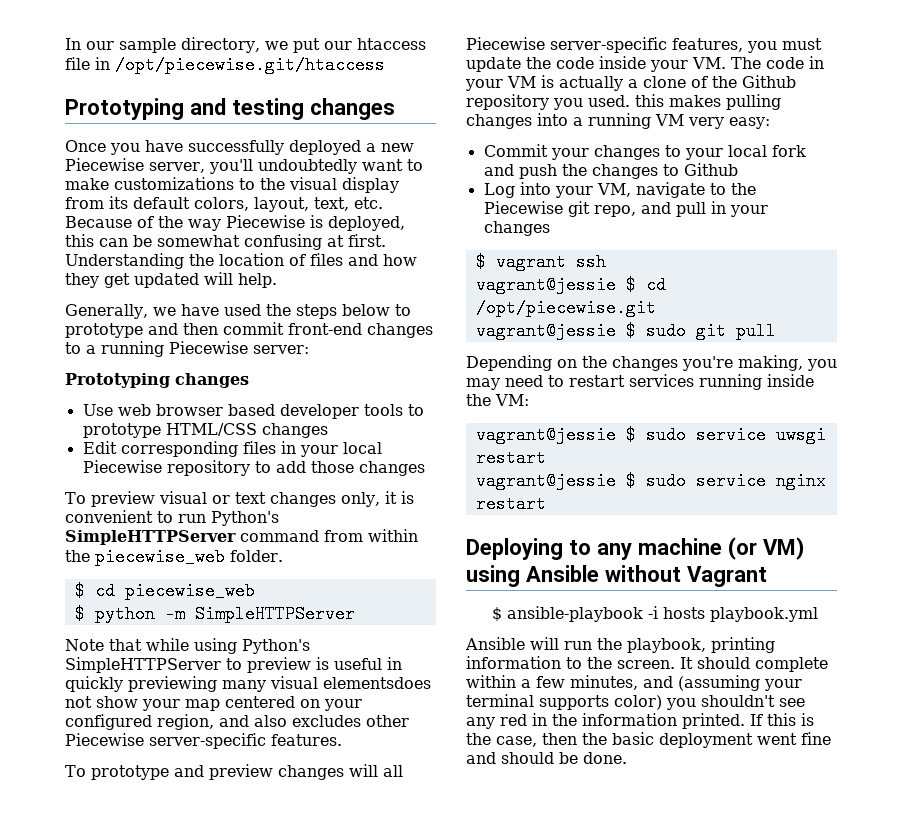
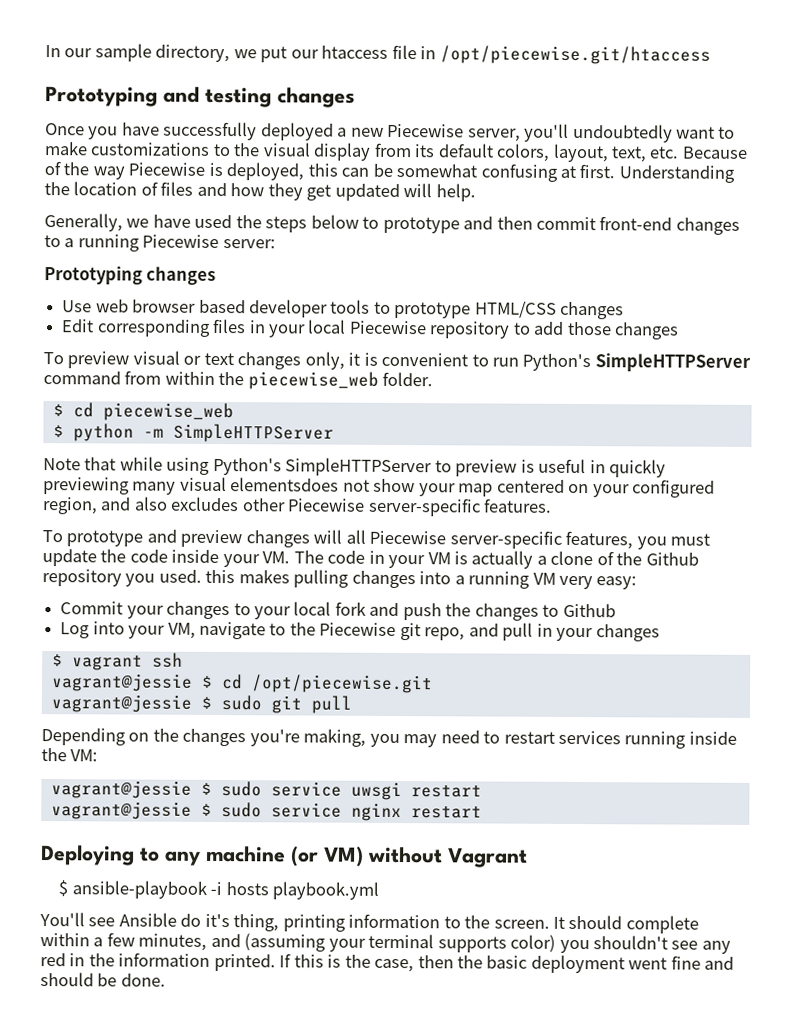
- Deploying to any machine (or VM) using Ansible without Vagrant
+ Deploying to any machine (or VM) without Vagrant
- Ansible will run the playbook, printing information to the screen.
+ You'll see Ansible do it's thing, printing information to the screen.

